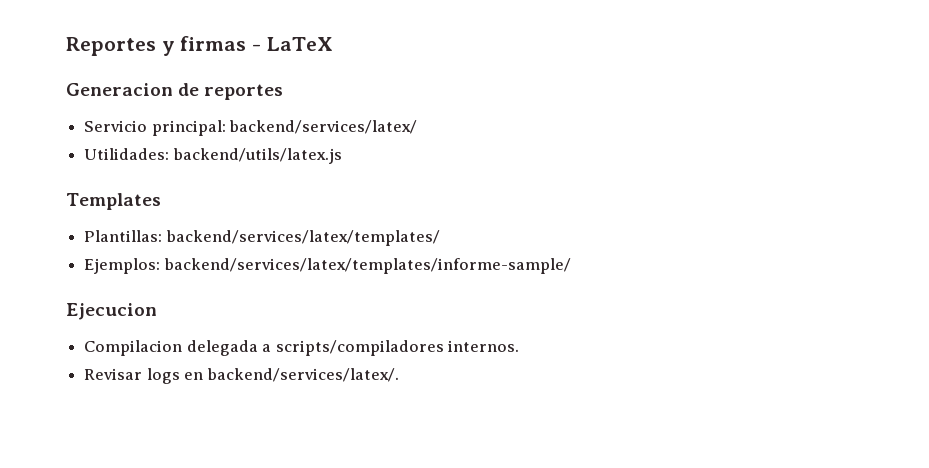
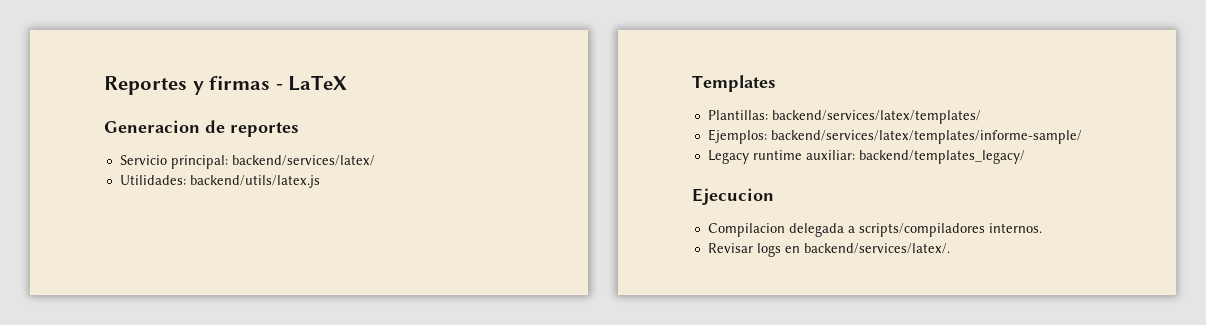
+ Legacy runtime auxiliar: backend/templates_legacy/

